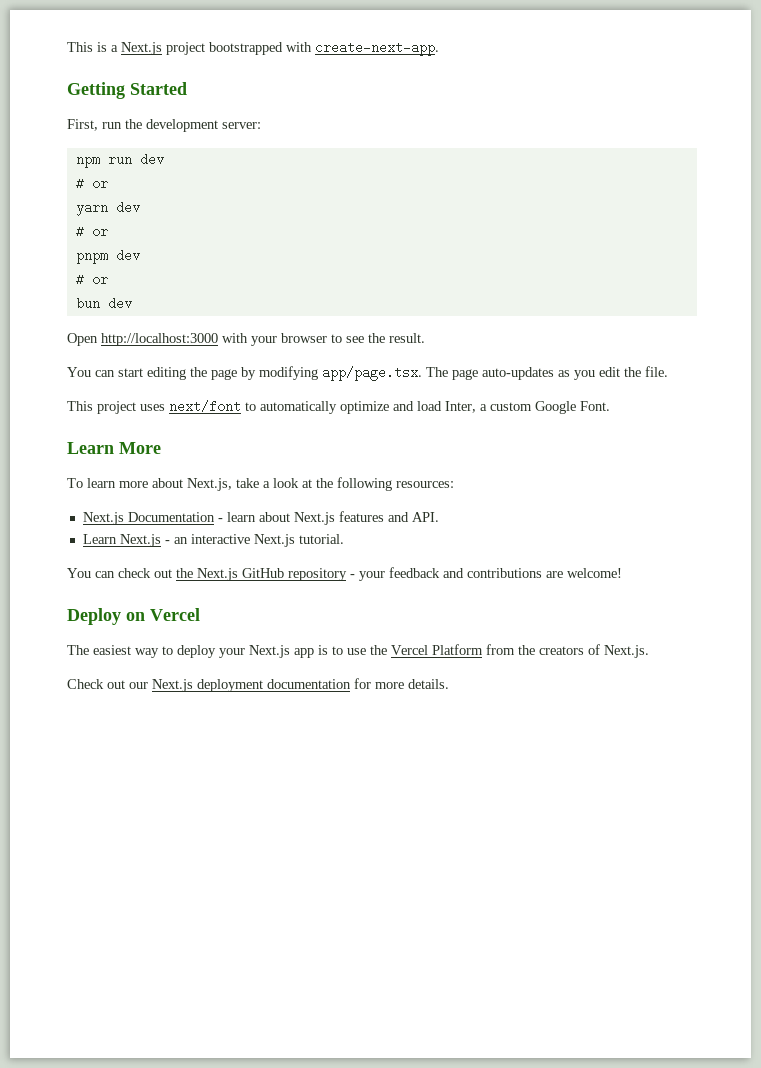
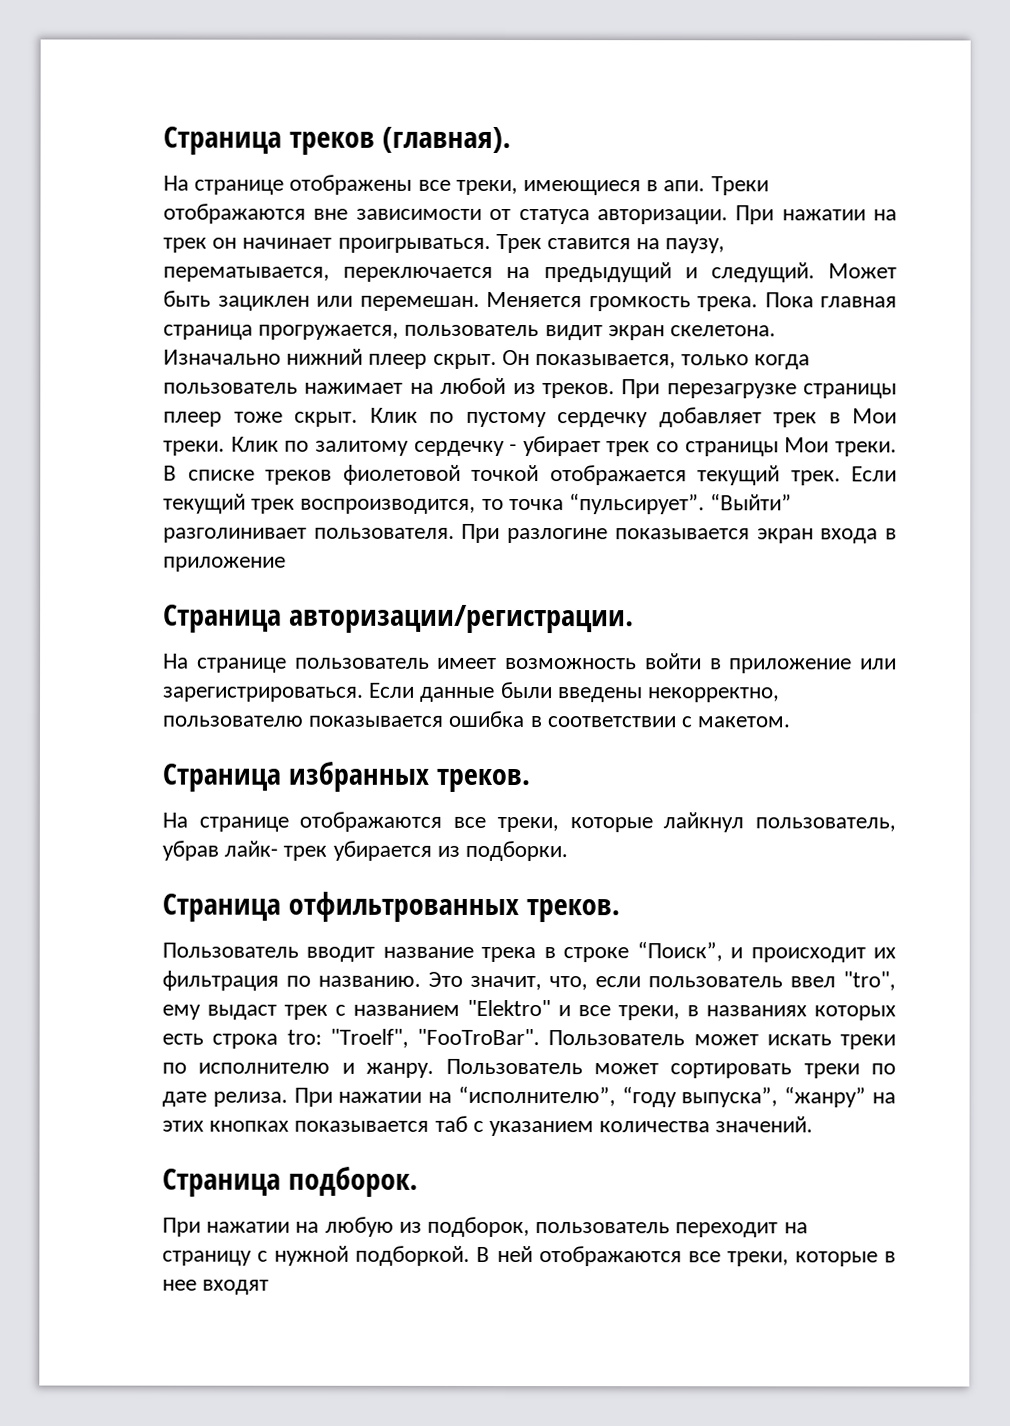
- This is a Next.js project bootstrapped with create-next-app.
- Getting Started
- First, run the development server:
- npm run dev
- # or
- yarn dev
- # or
- pnpm dev
- # or
- bun dev
- Open http://localhost:3000 with your browser to see the result.
- You can start editing the page by modifying app/page.tsx. The page auto-updates as you edit the file.
- This project uses next/font to automatically optimize and load Inter, a custom Google Font.
- Learn More
- To learn more about Next.js, take a look at the following resources:
- Next.js Documentation - learn about Next.js features and API.
- Learn Next.js - an interactive Next.js tutorial.
- You can check out the Next.js GitHub repository - your feedback and contributions are welcome!
- Deploy on Vercel
- The easiest way to deploy your Next.js app is to use the Vercel Platform from the creators of Next.js.
- Check out our Next.js deployment documentation for more details.
+ Страница треков (главная).
+ На странице отображены все треки, имеющиеся в апи. Треки отображаются вне зависимости от статуса авторизации. При нажатии на трек он начинает проигрываться. Трек ставится на паузу, перематывается, переключается на предыдущий и следущий. Может быть зациклен или перемешан. Меняется громкость трека. Пока главная страница прогружается, пользователь видит экран скелетона. Изначально нижний плеер скрыт. Он показывается, только когда пользователь нажимает на любой из треков. При перезагрузке страницы плеер тоже скрыт. Клик по пустому сердечку добавляет трек в Мои треки. Клик по залитому сердечку - убирает трек со страницы Мои треки. В списке треков фиолетовой точкой отображается текущий трек. Если текущий трек воспроизводится, то точка “пульсирует”. “Выйти” разголинивает пользователя. При разлогине показывается экран входа в приложение
+ Страница авторизации/регистрации.
+ На странице пользователь имеет возможность войти в приложение или зарегистрироваться. Если данные были введены некорректно, пользователю показывается ошибка в соответствии с макетом.
+ Страница избранных треков.
+ На странице отображаются все треки, которые лайкнул пользователь, убрав лайк- трек убирается из подборки.
+ Страница отфильтрованных треков.
+ Пользователь вводит название трека в строке “Поиск”, и происходит их фильтрация по названию. Это значит, что, если пользователь ввел "tro", ему выдаст трек с названием "Elektro" и все треки, в названиях которых есть строка tro: "Troelf", "FooTroBar". Пользователь может искать треки по исполнителю и жанру. Пользователь может сортировать треки по дате релиза. При нажатии на “исполнителю”, “году выпуска”, “жанру” на этих кнопках показывается таб с указанием количества значений.
+ Страница подборок.
+ При нажатии на любую из подборок, пользователь переходит на страницу с нужной подборкой. В ней отображаются все треки, которые в нее входят

